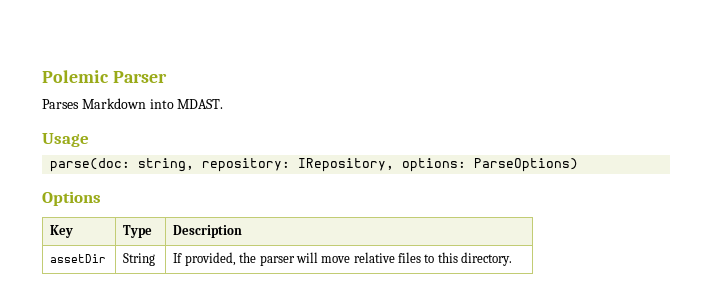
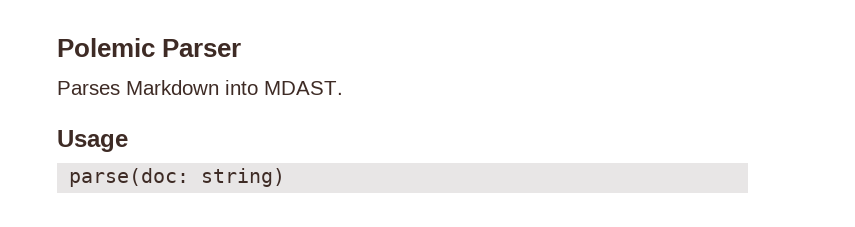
- parse(doc: string, repository: IRepository, options: ParseOptions)
- Options
- Key | Type | Description
- assetDir | String | If provided, the parser will move relative files to this directory.
+ parse(doc: string)

